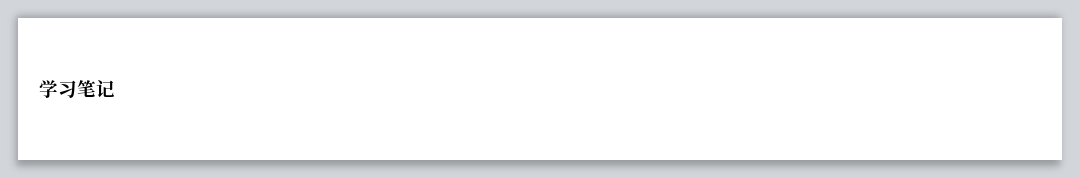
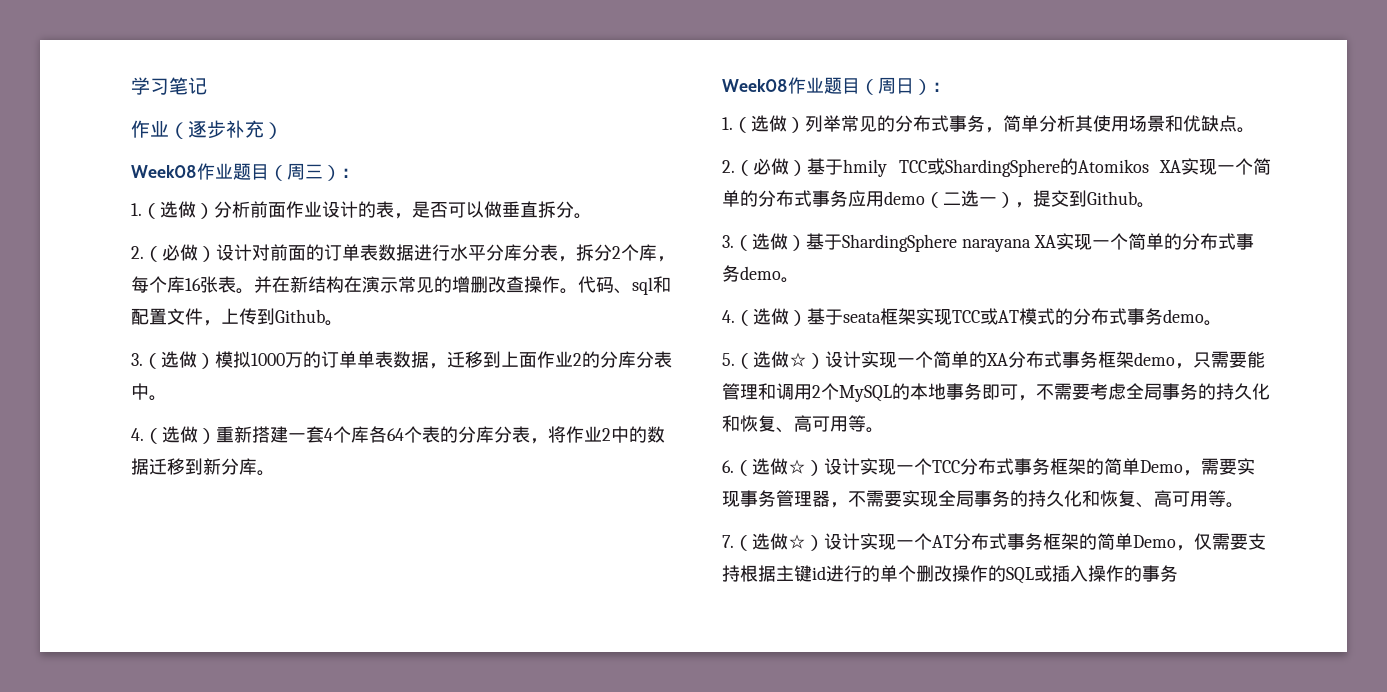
+ 作业（逐步补充）
+ Week08作业题目（周三）：
+ 1.（选做）分析前面作业设计的表，是否可以做垂直拆分。
+ 2.（必做）设计对前面的订单表数据进行水平分库分表，拆分2个库，每个库16张表。并在新结构在演示常见的增删改查操作。代码、sql和配置文件，上传到Github。
+ 3.（选做）模拟1000万的订单单表数据，迁移到上面作业2的分库分表中。
+ 4.（选做）重新搭建一套4个库各64个表的分库分表，将作业2中的数据迁移到新分库。
+ Week08作业题目（周日）：
+ 1.（选做）列举常见的分布式事务，简单分析其使用场景和优缺点。
+ 2.（必做）基于hmily TCC或ShardingSphere的Atomikos XA实现一个简单的分布式事务应用demo（二选一），提交到Github。
+ 3.（选做）基于ShardingSphere narayana XA实现一个简单的分布式事务demo。
+ 4.（选做）基于seata框架实现TCC或AT模式的分布式事务demo。
+ 5.（选做☆）设计实现一个简单的XA分布式事务框架demo，只需要能管理和调用2个MySQL的本地事务即可，不需要考虑全局事务的持久化和恢复、高可用等。
+ 6.（选做☆）设计实现一个TCC分布式事务框架的简单Demo，需要实现事务管理器，不需要实现全局事务的持久化和恢复、高可用等。
+ 7.（选做☆）设计实现一个AT分布式事务框架的简单Demo，仅需要支持根据主键id进行的单个删改操作的SQL或插入操作的事务

